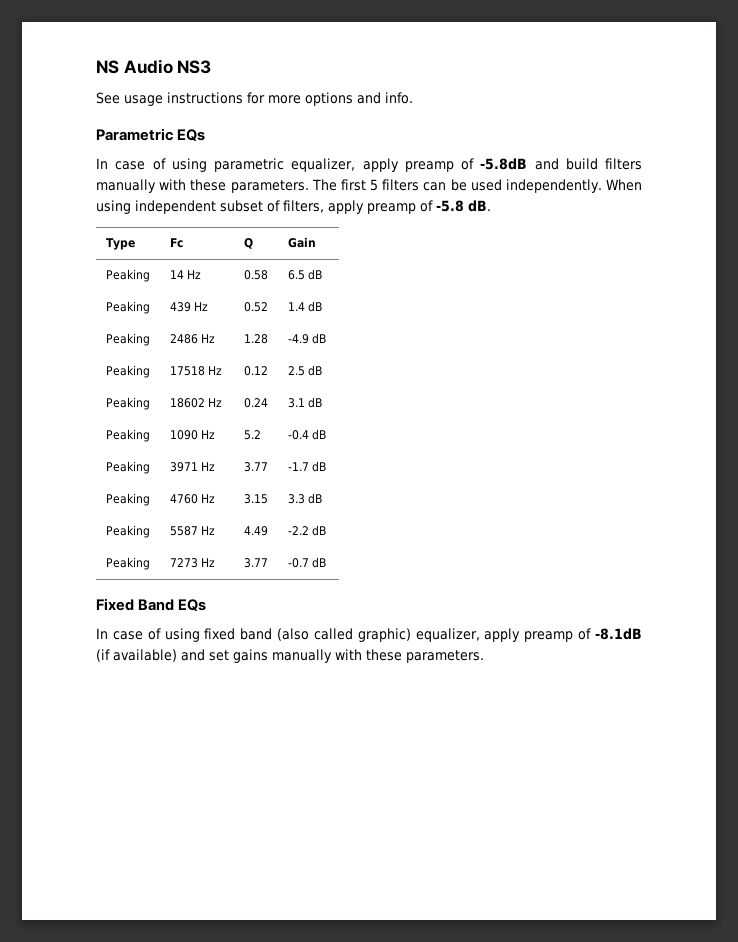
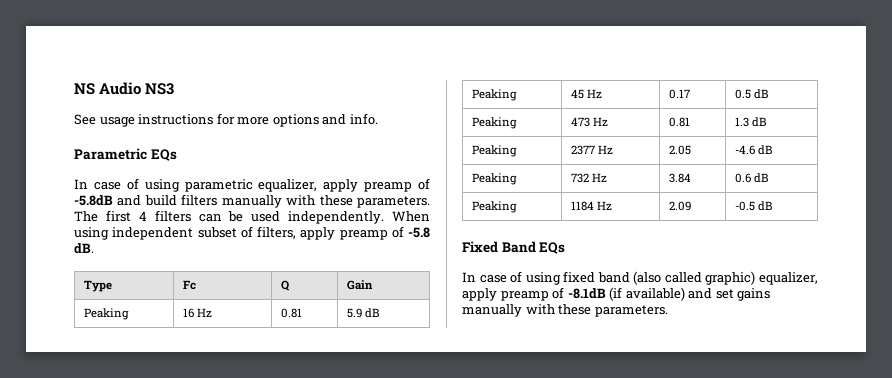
- The first 5 filters can be used independently.
+ The first 4 filters can be used independently.
- Peaking | 14 Hz | 0.58 | 6.5 dB
- Peaking | 439 Hz | 0.52 | 1.4 dB
- Peaking | 2486 Hz | 1.28 | -4.9 dB
- Peaking | 17518 Hz | 0.12 | 2.5 dB
- Peaking | 18602 Hz | 0.24 | 3.1 dB
- Peaking | 1090 Hz | 5.2 | -0.4 dB
- Peaking | 3971 Hz | 3.77 | -1.7 dB
- Peaking | 4760 Hz | 3.15 | 3.3 dB
- Peaking | 5587 Hz | 4.49 | -2.2 dB
- Peaking | 7273 Hz | 3.77 | -0.7 dB
+ Peaking | 16 Hz | 0.81 | 5.9 dB
+ Peaking | 45 Hz | 0.17 | 0.5 dB
+ Peaking | 473 Hz | 0.81 | 1.3 dB
+ Peaking | 2377 Hz | 2.05 | -4.6 dB
+ Peaking | 732 Hz | 3.84 | 0.6 dB
+ Peaking | 1184 Hz | 2.09 | -0.5 dB

